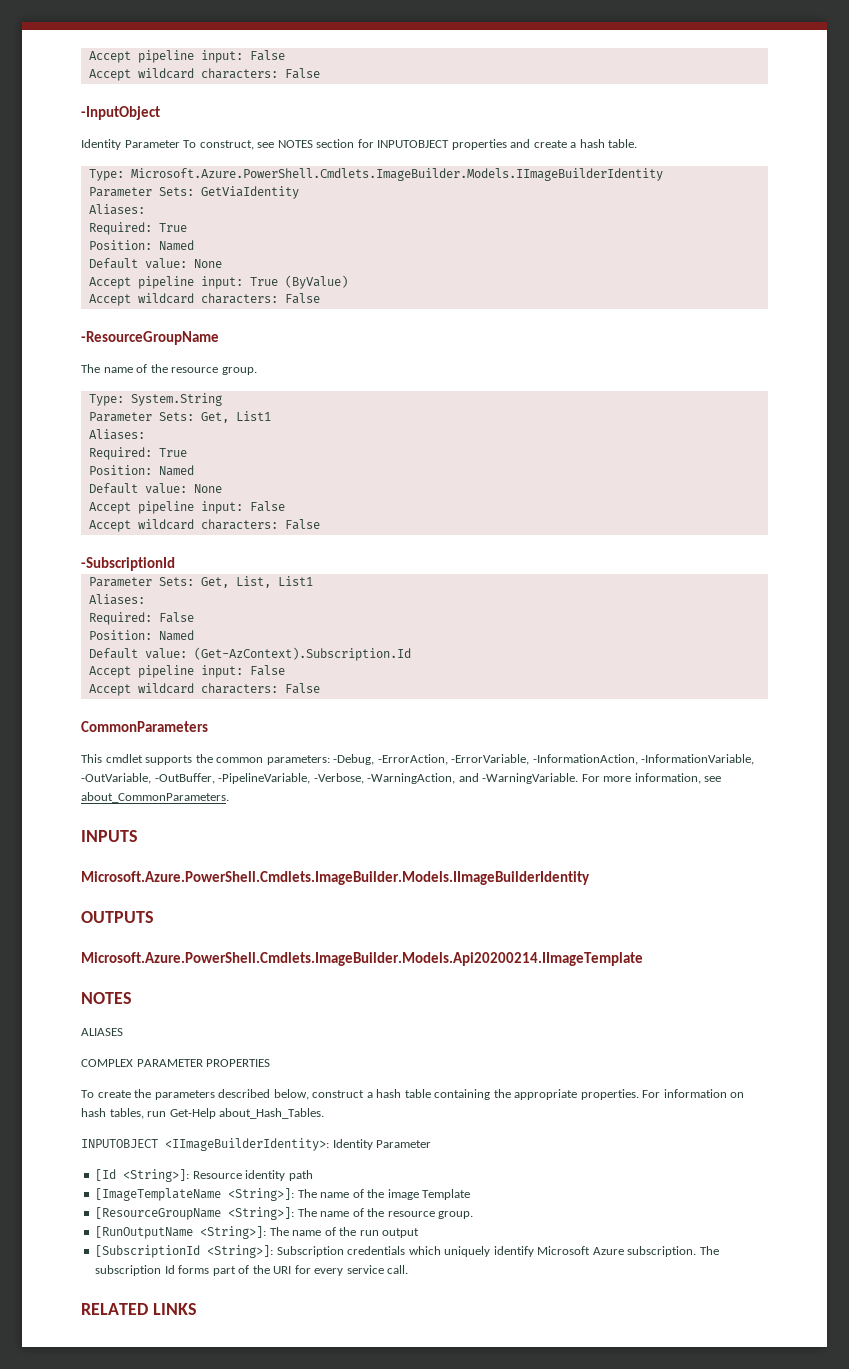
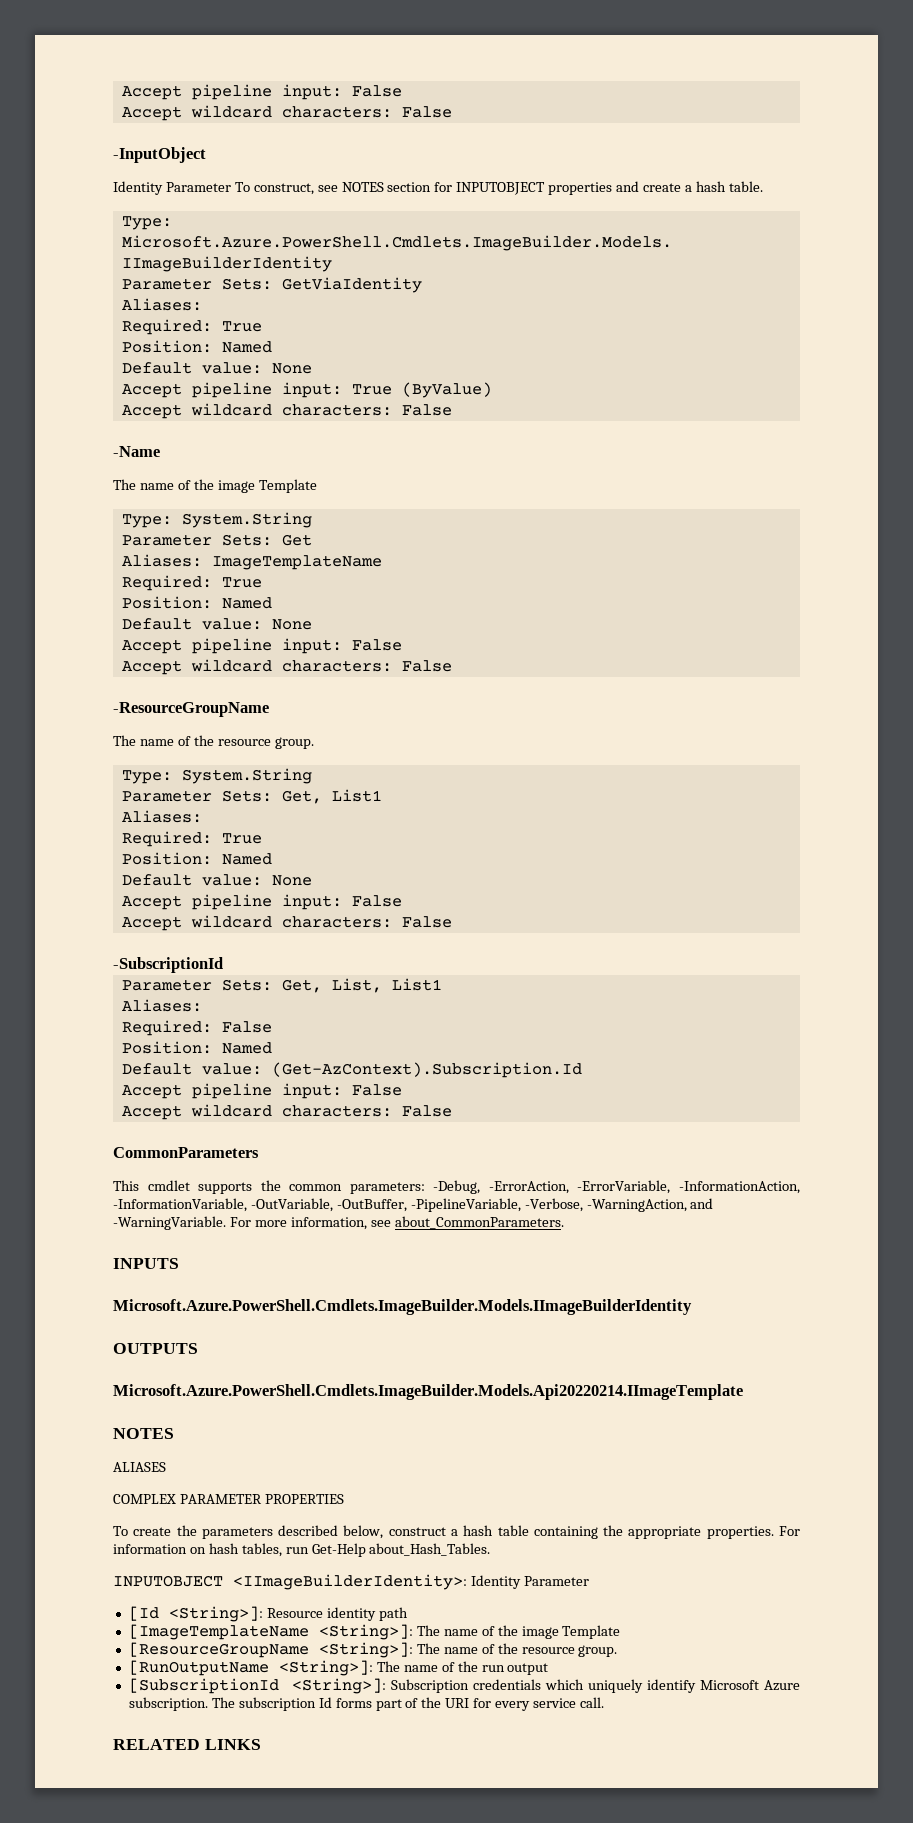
+ -Name
+ The name of the image Template
+ Type: System.String
+ Parameter Sets: Get
+ Aliases: ImageTemplateName
+ Required: True
+ Position: Named
+ Default value: None
+ Accept pipeline input: False
+ Accept wildcard characters: False
- Microsoft.Azure.PowerShell.Cmdlets.ImageBuilder.Models.Api20200214.IImageTemplate
+ Microsoft.Azure.PowerShell.Cmdlets.ImageBuilder.Models.Api20220214.IImageTemplate

